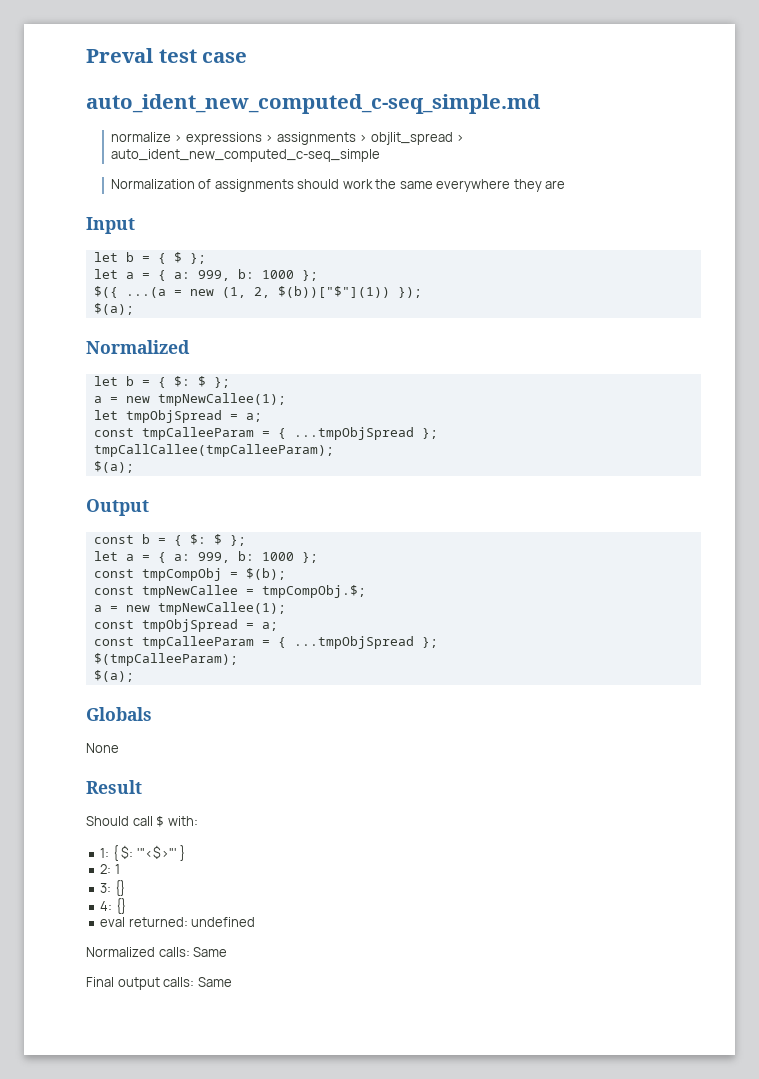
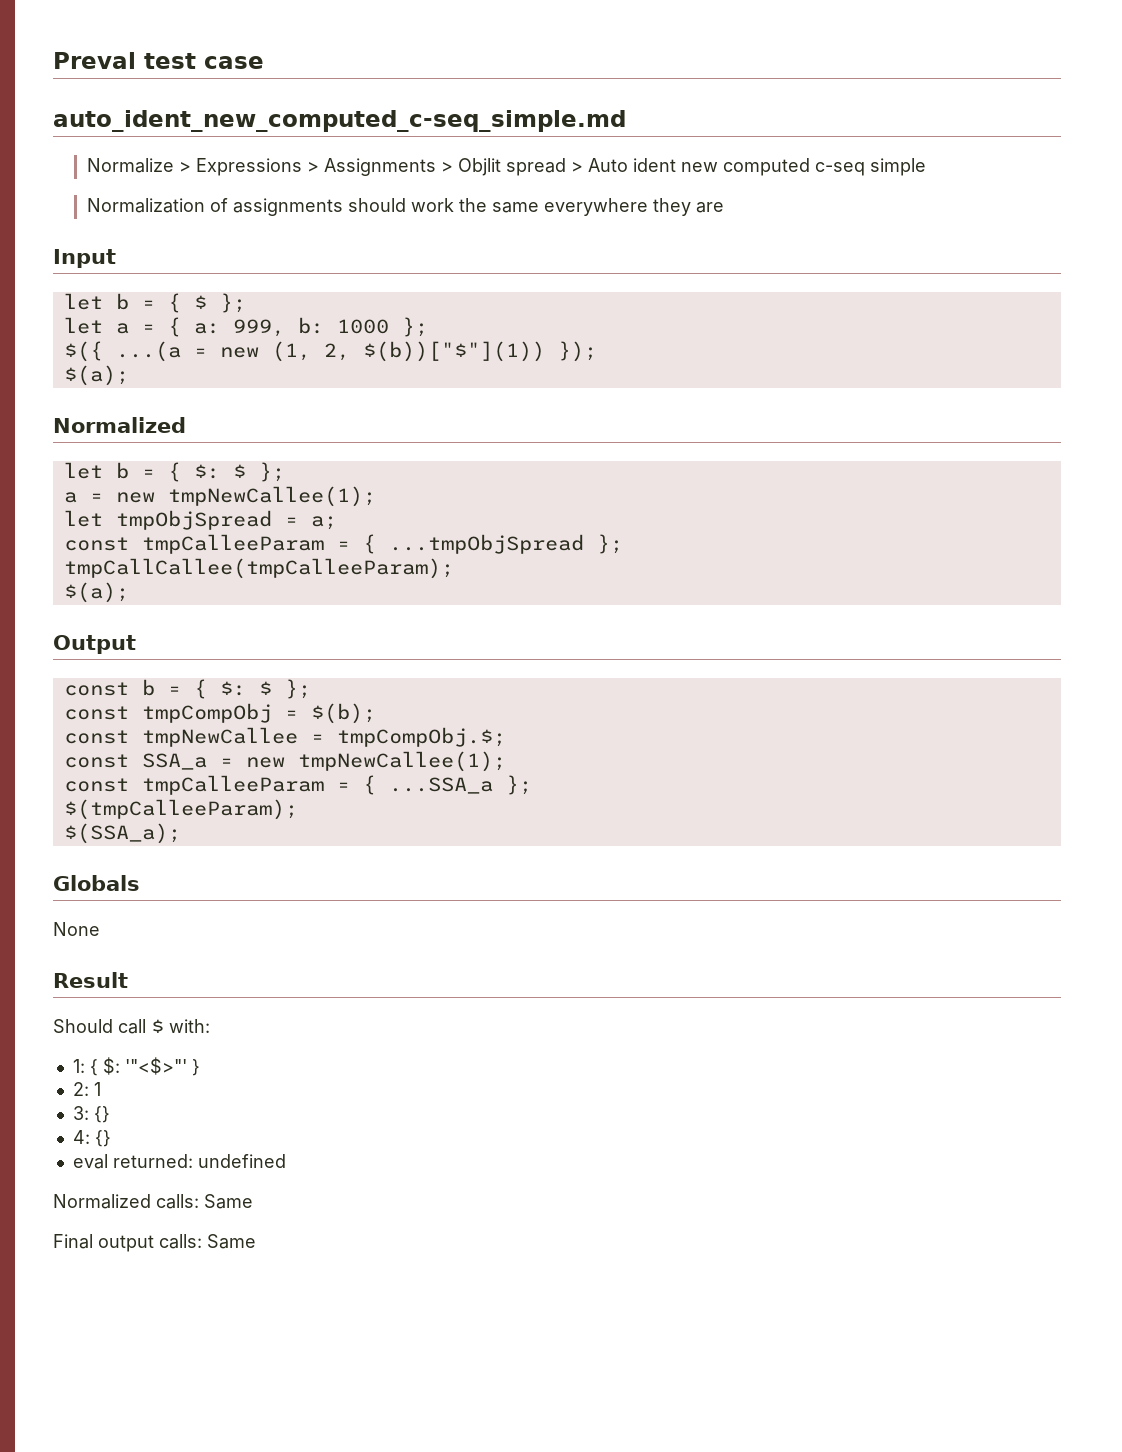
- normalize > expressions > assignments > objlit_spread > auto_ident_new_computed_c-seq_simple
+ Normalize > Expressions > Assignments > Objlit spread > Auto ident new computed c-seq simple
  const b = { $: $ };
- let a = { a: 999, b: 1000 };
  const tmpNewCallee = tmpCompObj.$;
- a = new tmpNewCallee(1);
- const tmpObjSpread = a;
- const tmpCalleeParam = { ...tmpObjSpread };
+ const SSA_a = new tmpNewCallee(1);
+ const tmpCalleeParam = { ...SSA_a };
  $(tmpCalleeParam);
- $(a);
+ $(SSA_a);

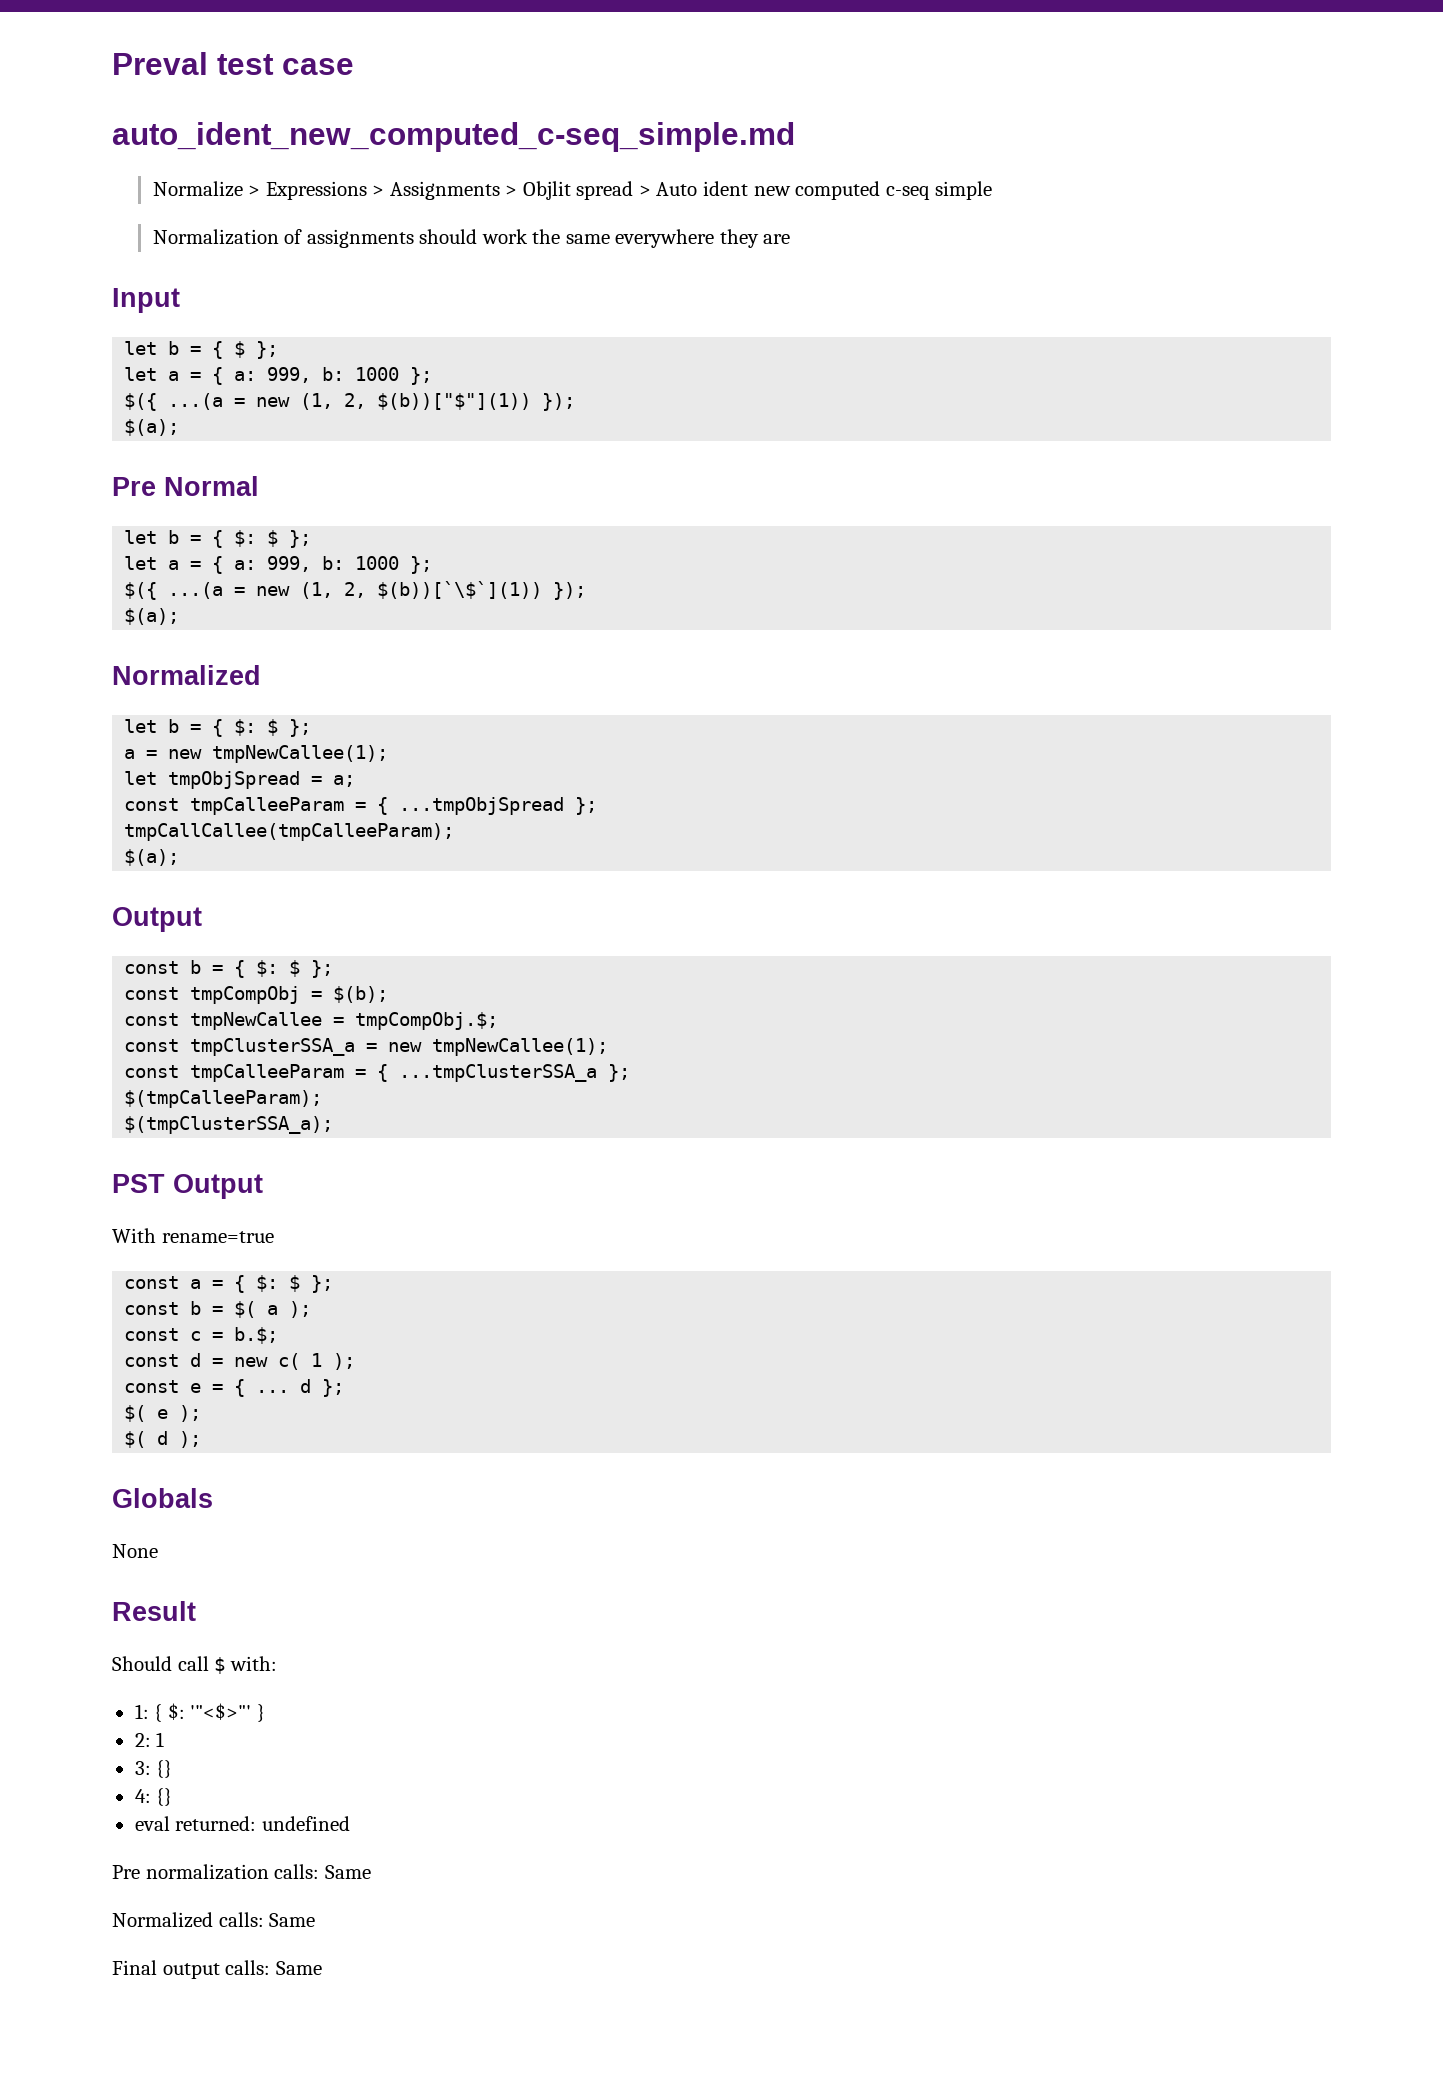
+ Pre Normal
+ let b = { $: $ };
+ let a = { a: 999, b: 1000 };
+ $({ ...(a = new (1, 2, $(b))[`\$`](1)) });
+ $(a);
- const SSA_a = new tmpNewCallee(1);
+ const tmpClusterSSA_a = new tmpNewCallee(1);
- const tmpCalleeParam = { ...SSA_a };
+ const tmpCalleeParam = { ...tmpClusterSSA_a };
- $(SSA_a);
+ $(tmpClusterSSA_a);
+ PST Output
+ With rename=true
+ const a = { $: $ };
+ const b = $( a );
+ const c = b.$;
+ const d = new c( 1 );
+ const e = { ... d };
+ $( e );
+ $( d );
+ Pre normalization calls: Same

